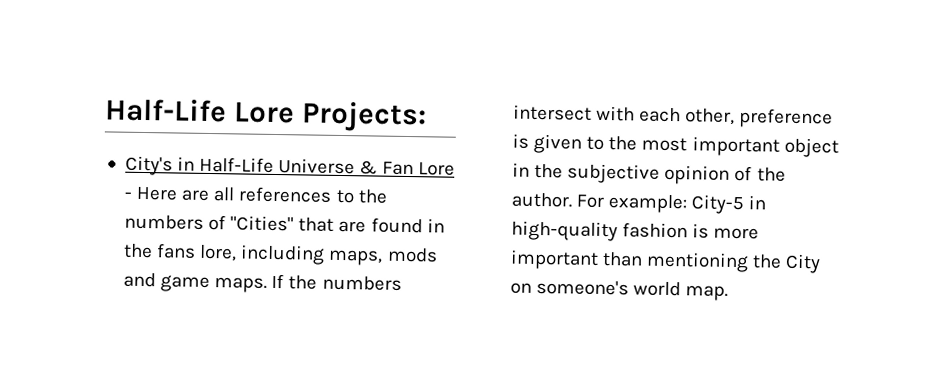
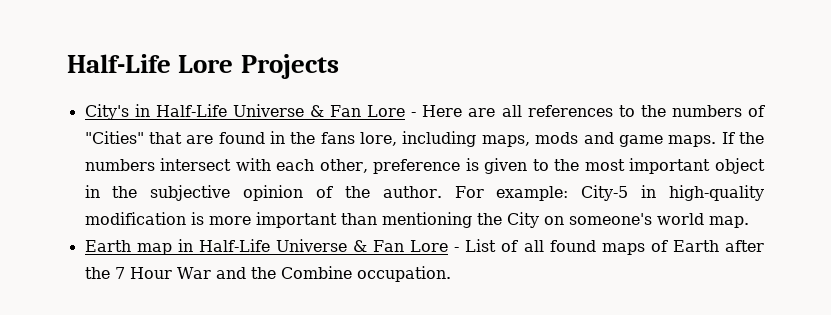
- Half-Life Lore Projects:
+ Half-Life Lore Projects
- For example: City-5 in high-quality fashion is more important than mentioning the City on someone's world map.
+ For example: City-5 in high-quality modification is more important than mentioning the City on someone's world map.
+ Earth map in Half-Life Universe & Fan Lore - List of all found maps of Earth after the 7 Hour War and the Combine occupation.

